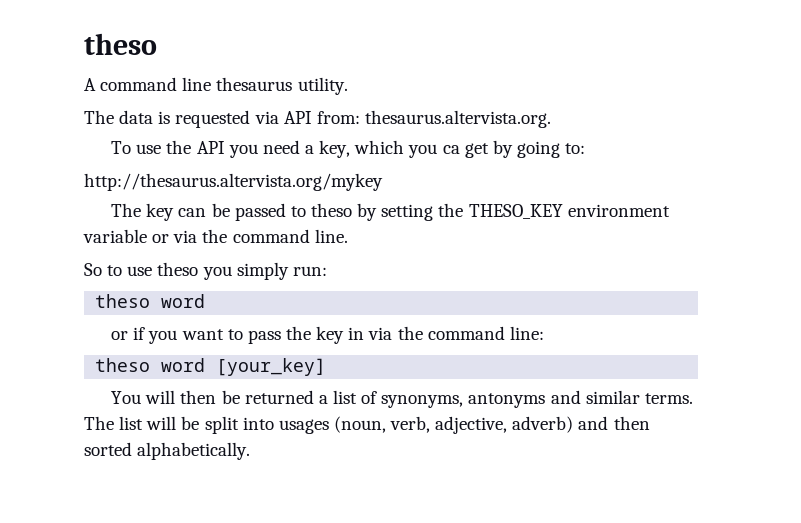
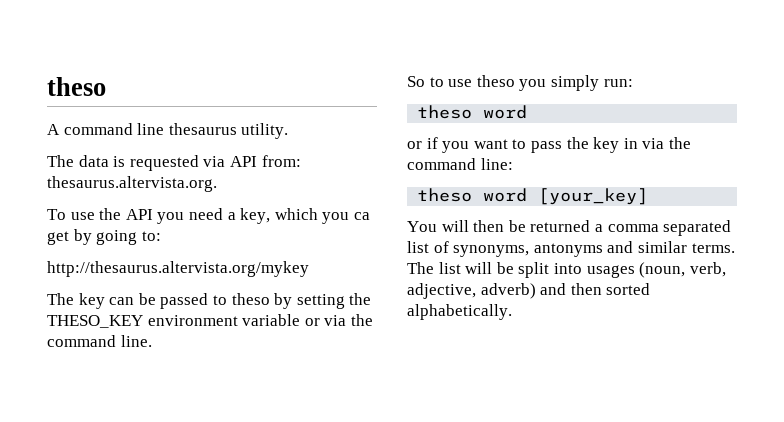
- You will then be returned a list of synonyms, antonyms and similar terms.
+ You will then be returned a comma separated list of synonyms, antonyms and similar terms.

